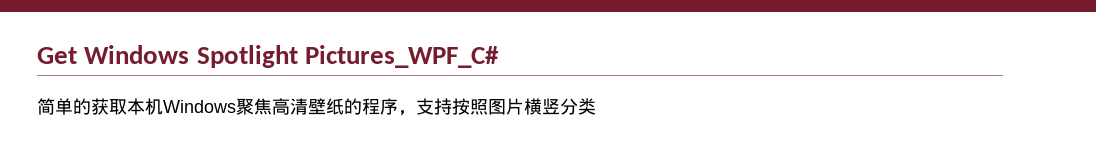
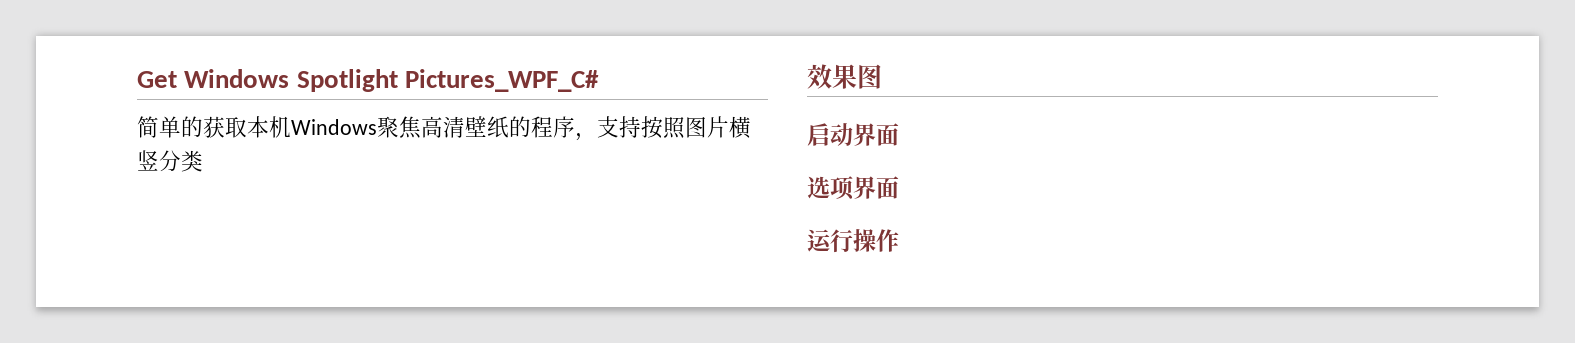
+ 效果图
+ 启动界面
+ 选项界面
+ 运行操作

